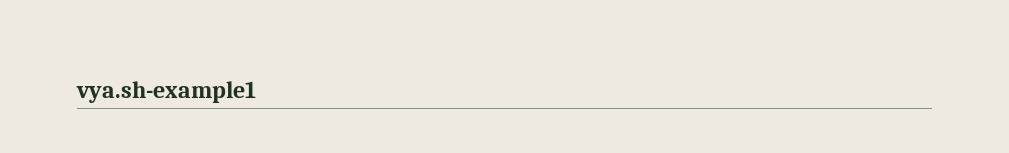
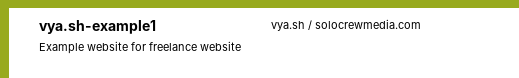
+ Example website for freelance website vya.sh / solocrewmedia.com

